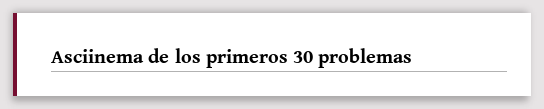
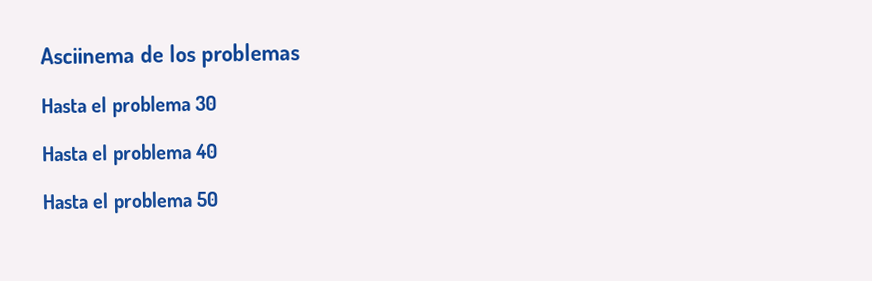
- Asciinema de los primeros 30 problemas
+ Asciinema de los problemas
+ Hasta el problema 30
+ Hasta el problema 40
+ Hasta el problema 50

